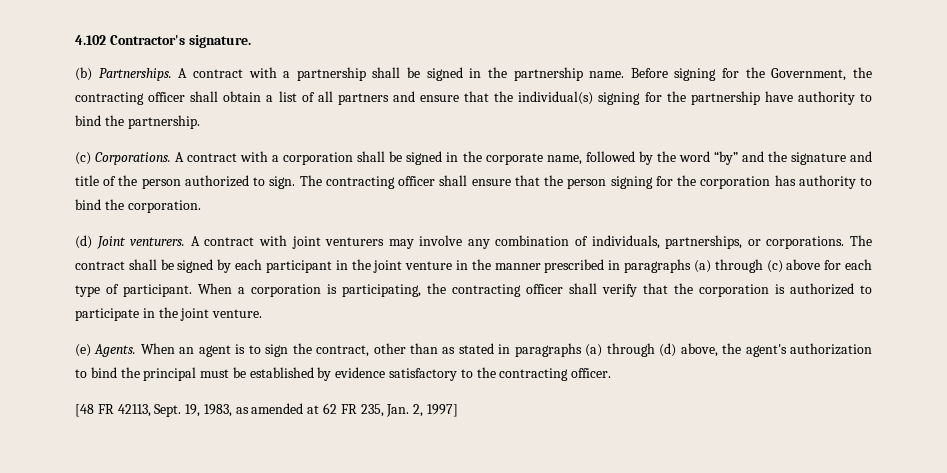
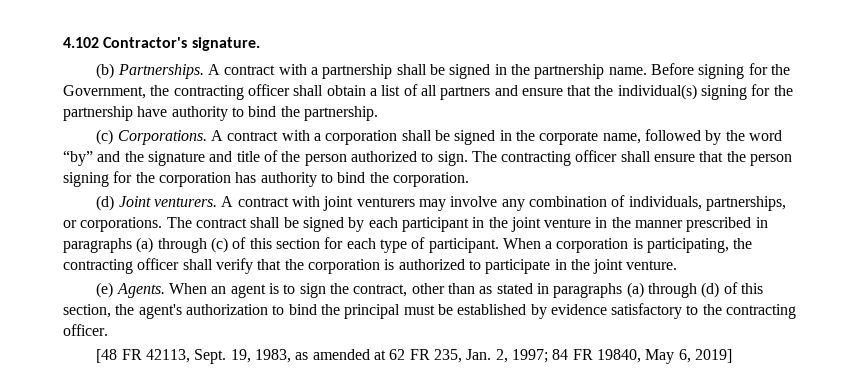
- The contract shall be signed by each participant in the joint venture in the manner prescribed in paragraphs (a) through (c) above for each type of participant.
+ The contract shall be signed by each participant in the joint venture in the manner prescribed in paragraphs (a) through (c) of this section for each type of participant.
- When an agent is to sign the contract, other than as stated in paragraphs (a) through (d) above, the agent's authorization to bind the principal must be established by evidence satisfactory to the contracting officer.
+ When an agent is to sign the contract, other than as stated in paragraphs (a) through (d) of this section, the agent's authorization to bind the principal must be established by evidence satisfactory to the contracting officer.
- 19, 1983, as amended at 62 FR 235, Jan. 2, 1997]
+ 19, 1983, as amended at 62 FR 235, Jan. 2, 1997; 84 FR 19840, May 6, 2019]

